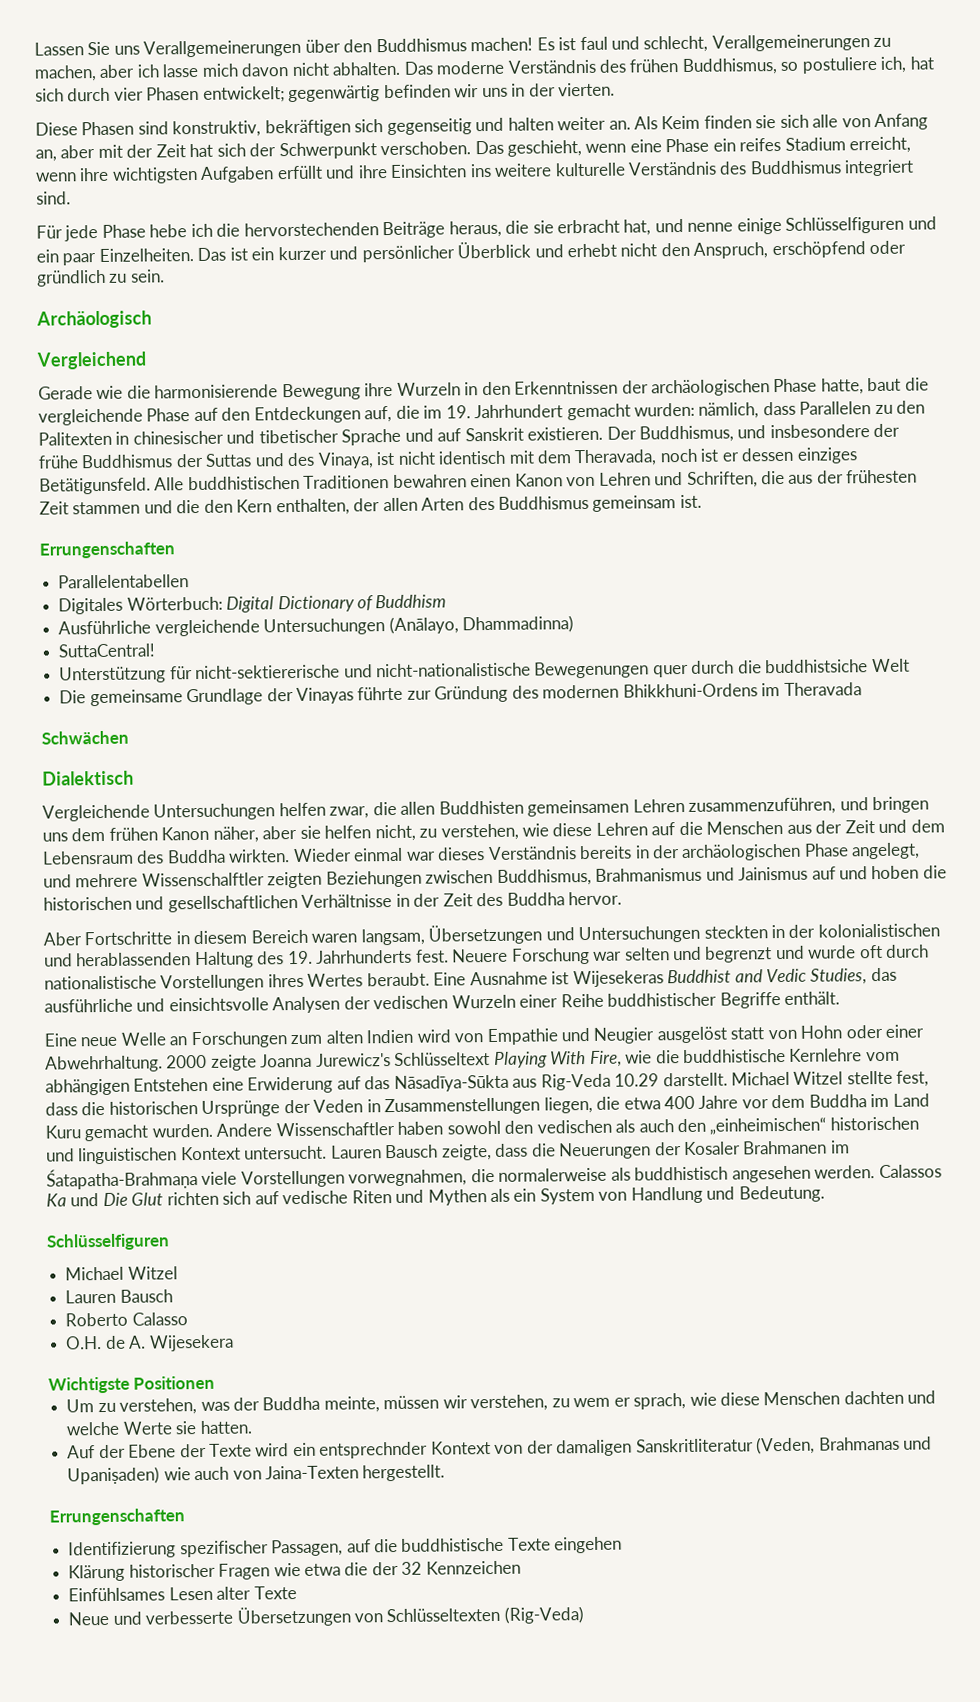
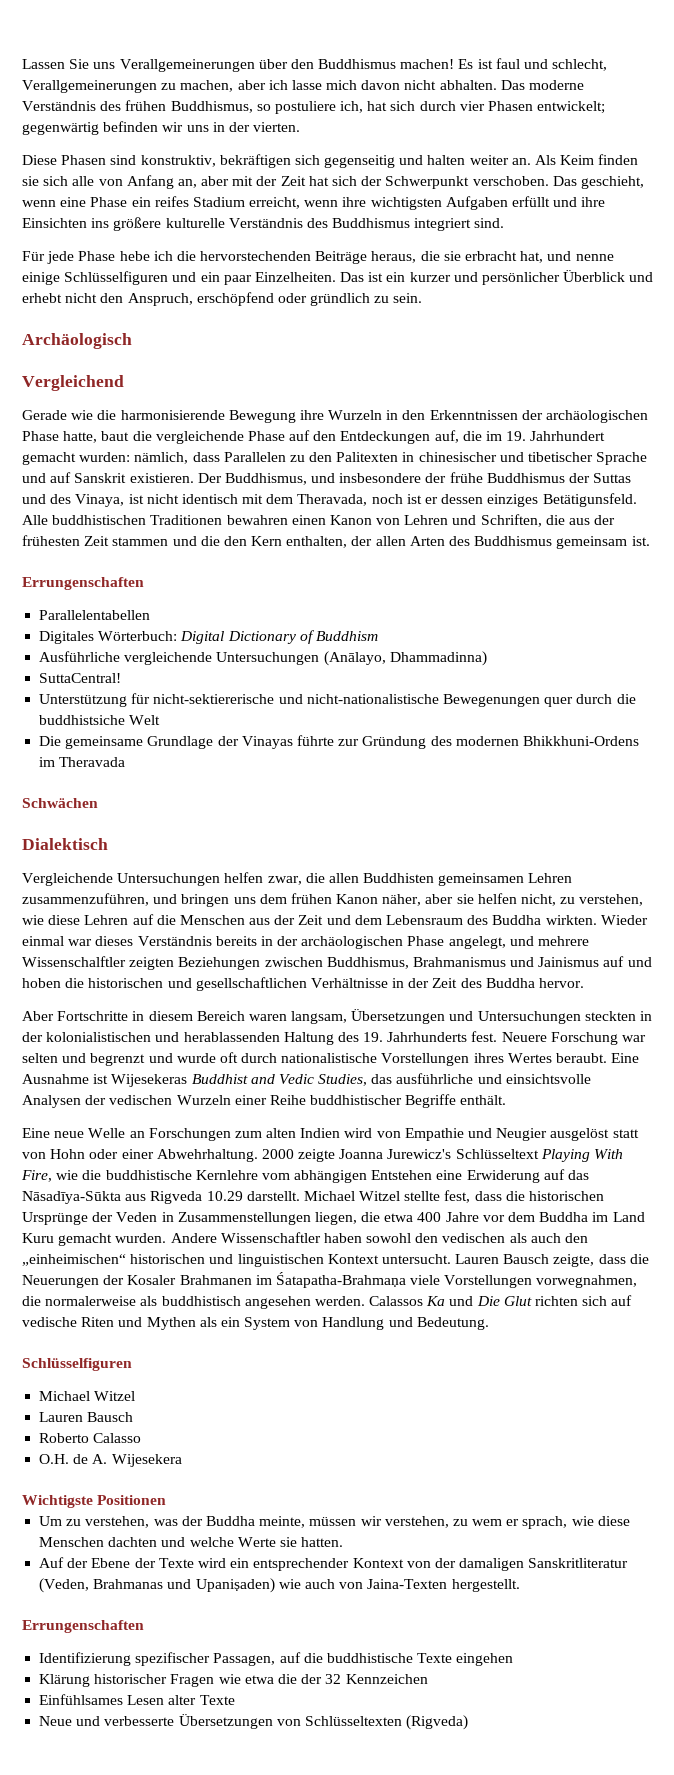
- Das geschieht, wenn eine Phase ein reifes Stadium erreicht, wenn ihre wichtigsten Aufgaben erfüllt und ihre Einsichten ins weitere kulturelle Verständnis des Buddhismus integriert sind.
+ Das geschieht, wenn eine Phase ein reifes Stadium erreicht, wenn ihre wichtigsten Aufgaben erfüllt und ihre Einsichten ins größere kulturelle Verständnis des Buddhismus integriert sind.
- 2000 zeigte Joanna Jurewicz's Schlüsseltext Playing With Fire, wie die buddhistische Kernlehre vom abhängigen Entstehen eine Erwiderung auf das Nāsadīya-Sūkta aus Rig-Veda 10.29 darstellt.
+ 2000 zeigte Joanna Jurewicz's Schlüsseltext Playing With Fire, wie die buddhistische Kernlehre vom abhängigen Entstehen eine Erwiderung auf das Nāsadīya-Sūkta aus Rigveda 10.29 darstellt.
- Auf der Ebene der Texte wird ein entsprechnder Kontext von der damaligen Sanskritliteratur (Veden, Brahmanas und Upaniṣaden) wie auch von Jaina-Texten hergestellt.
+ Auf der Ebene der Texte wird ein entsprechender Kontext von der damaligen Sanskritliteratur (Veden, Brahmanas und Upaniṣaden) wie auch von Jaina-Texten hergestellt.
- Neue und verbesserte Übersetzungen von Schlüsseltexten (Rig-Veda)
+ Neue und verbesserte Übersetzungen von Schlüsseltexten (Rigveda)

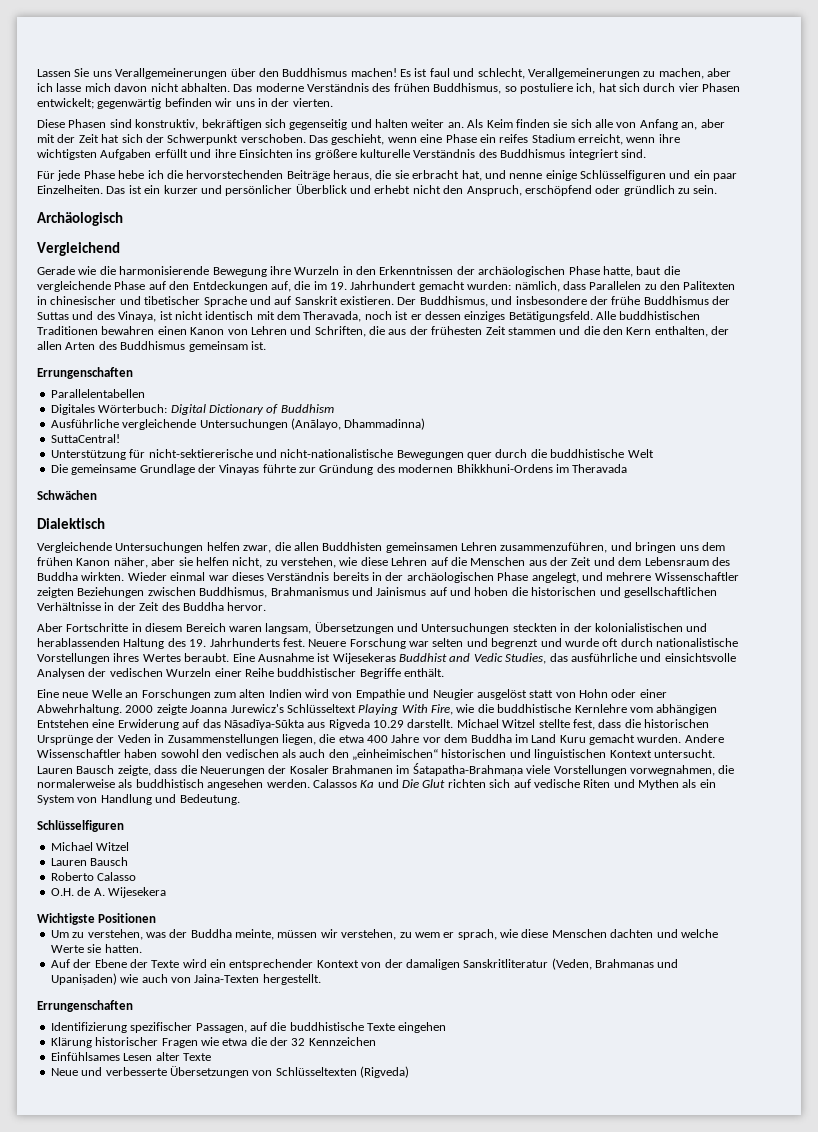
- Der Buddhismus, und insbesondere der frühe Buddhismus der Suttas und des Vinaya, ist nicht identisch mit dem Theravada, noch ist er dessen einziges Betätigunsfeld.
+ Der Buddhismus, und insbesondere der frühe Buddhismus der Suttas und des Vinaya, ist nicht identisch mit dem Theravada, noch ist er dessen einziges Betätigungsfeld.
- Unterstützung für nicht-sektiererische und nicht-nationalistische Bewegenungen quer durch die buddhistsiche Welt
+ Unterstützung für nicht-sektiererische und nicht-nationalistische Bewegungen quer durch die buddhistische Welt
- Wieder einmal war dieses Verständnis bereits in der archäologischen Phase angelegt, und mehrere Wissenschalftler zeigten Beziehungen zwischen Buddhismus, Brahmanismus und Jainismus auf und hoben die historischen und gesellschaftlichen Verhältnisse in der Zeit des Buddha hervor.
+ Wieder einmal war dieses Verständnis bereits in der archäologischen Phase angelegt, und mehrere Wissenschaftler zeigten Beziehungen zwischen Buddhismus, Brahmanismus und Jainismus auf und hoben die historischen und gesellschaftlichen Verhältnisse in der Zeit des Buddha hervor.

